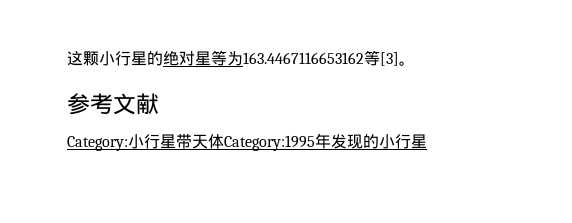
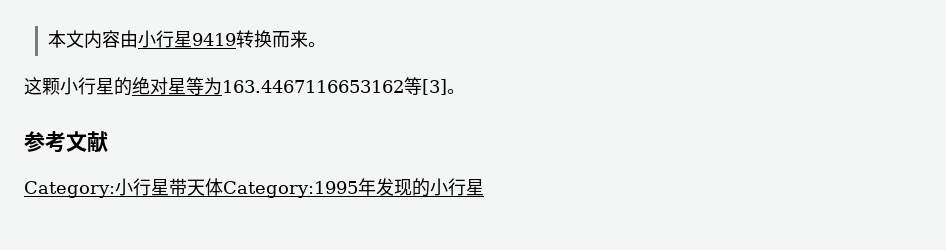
+ 本文内容由小行星9419转换而来。

